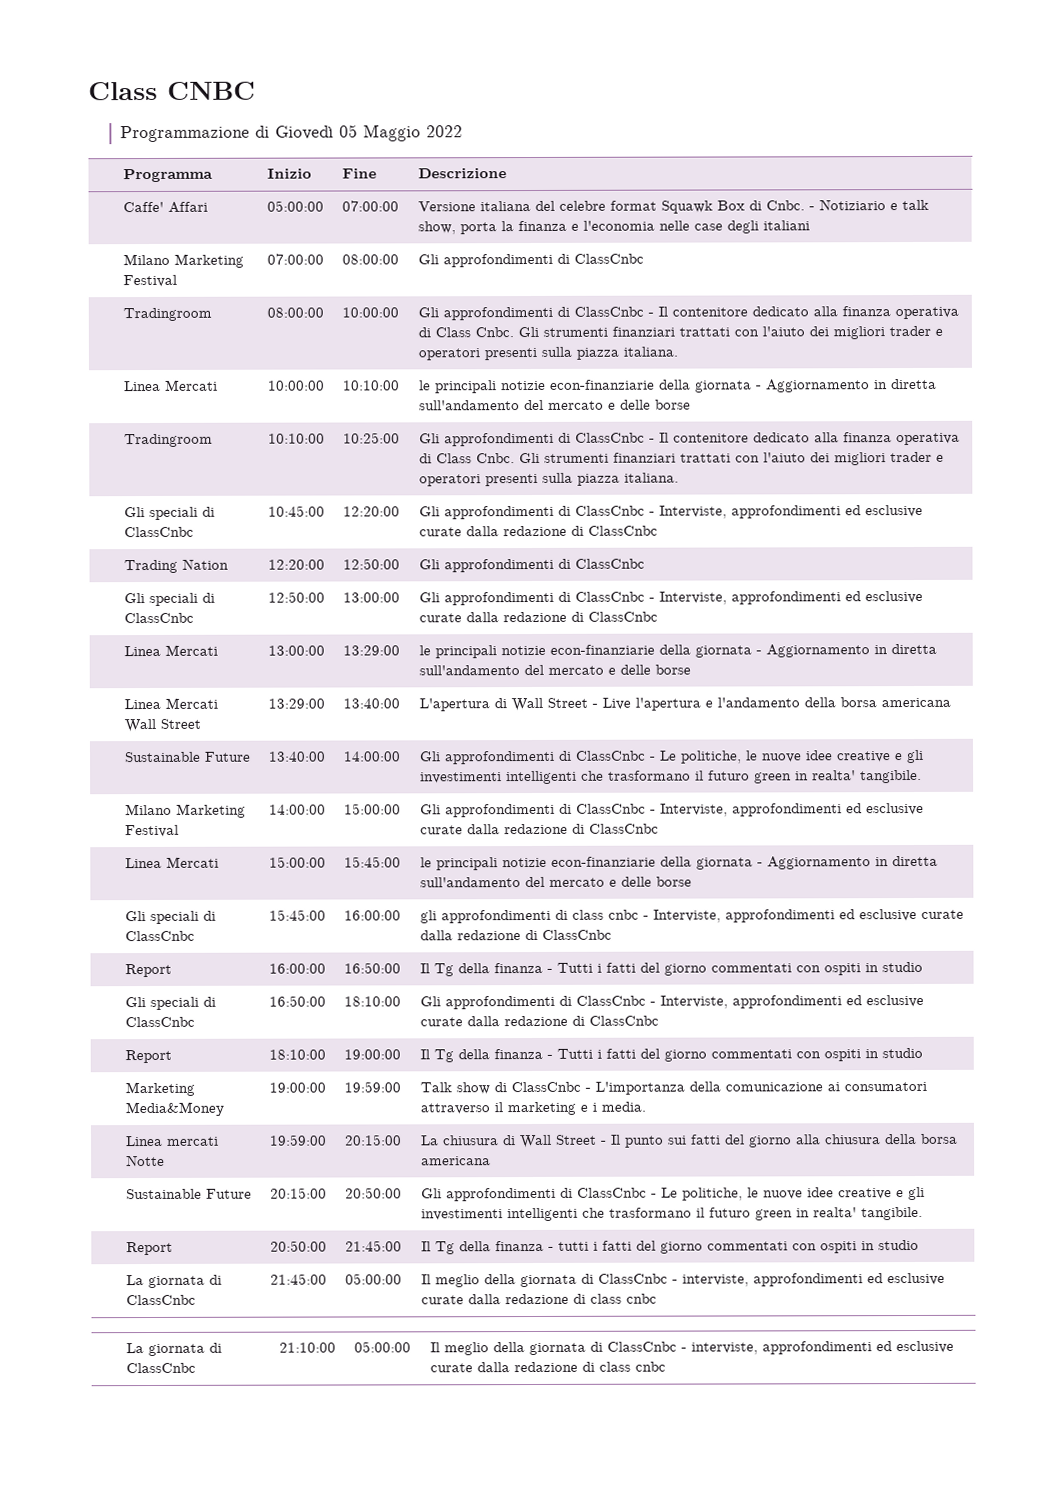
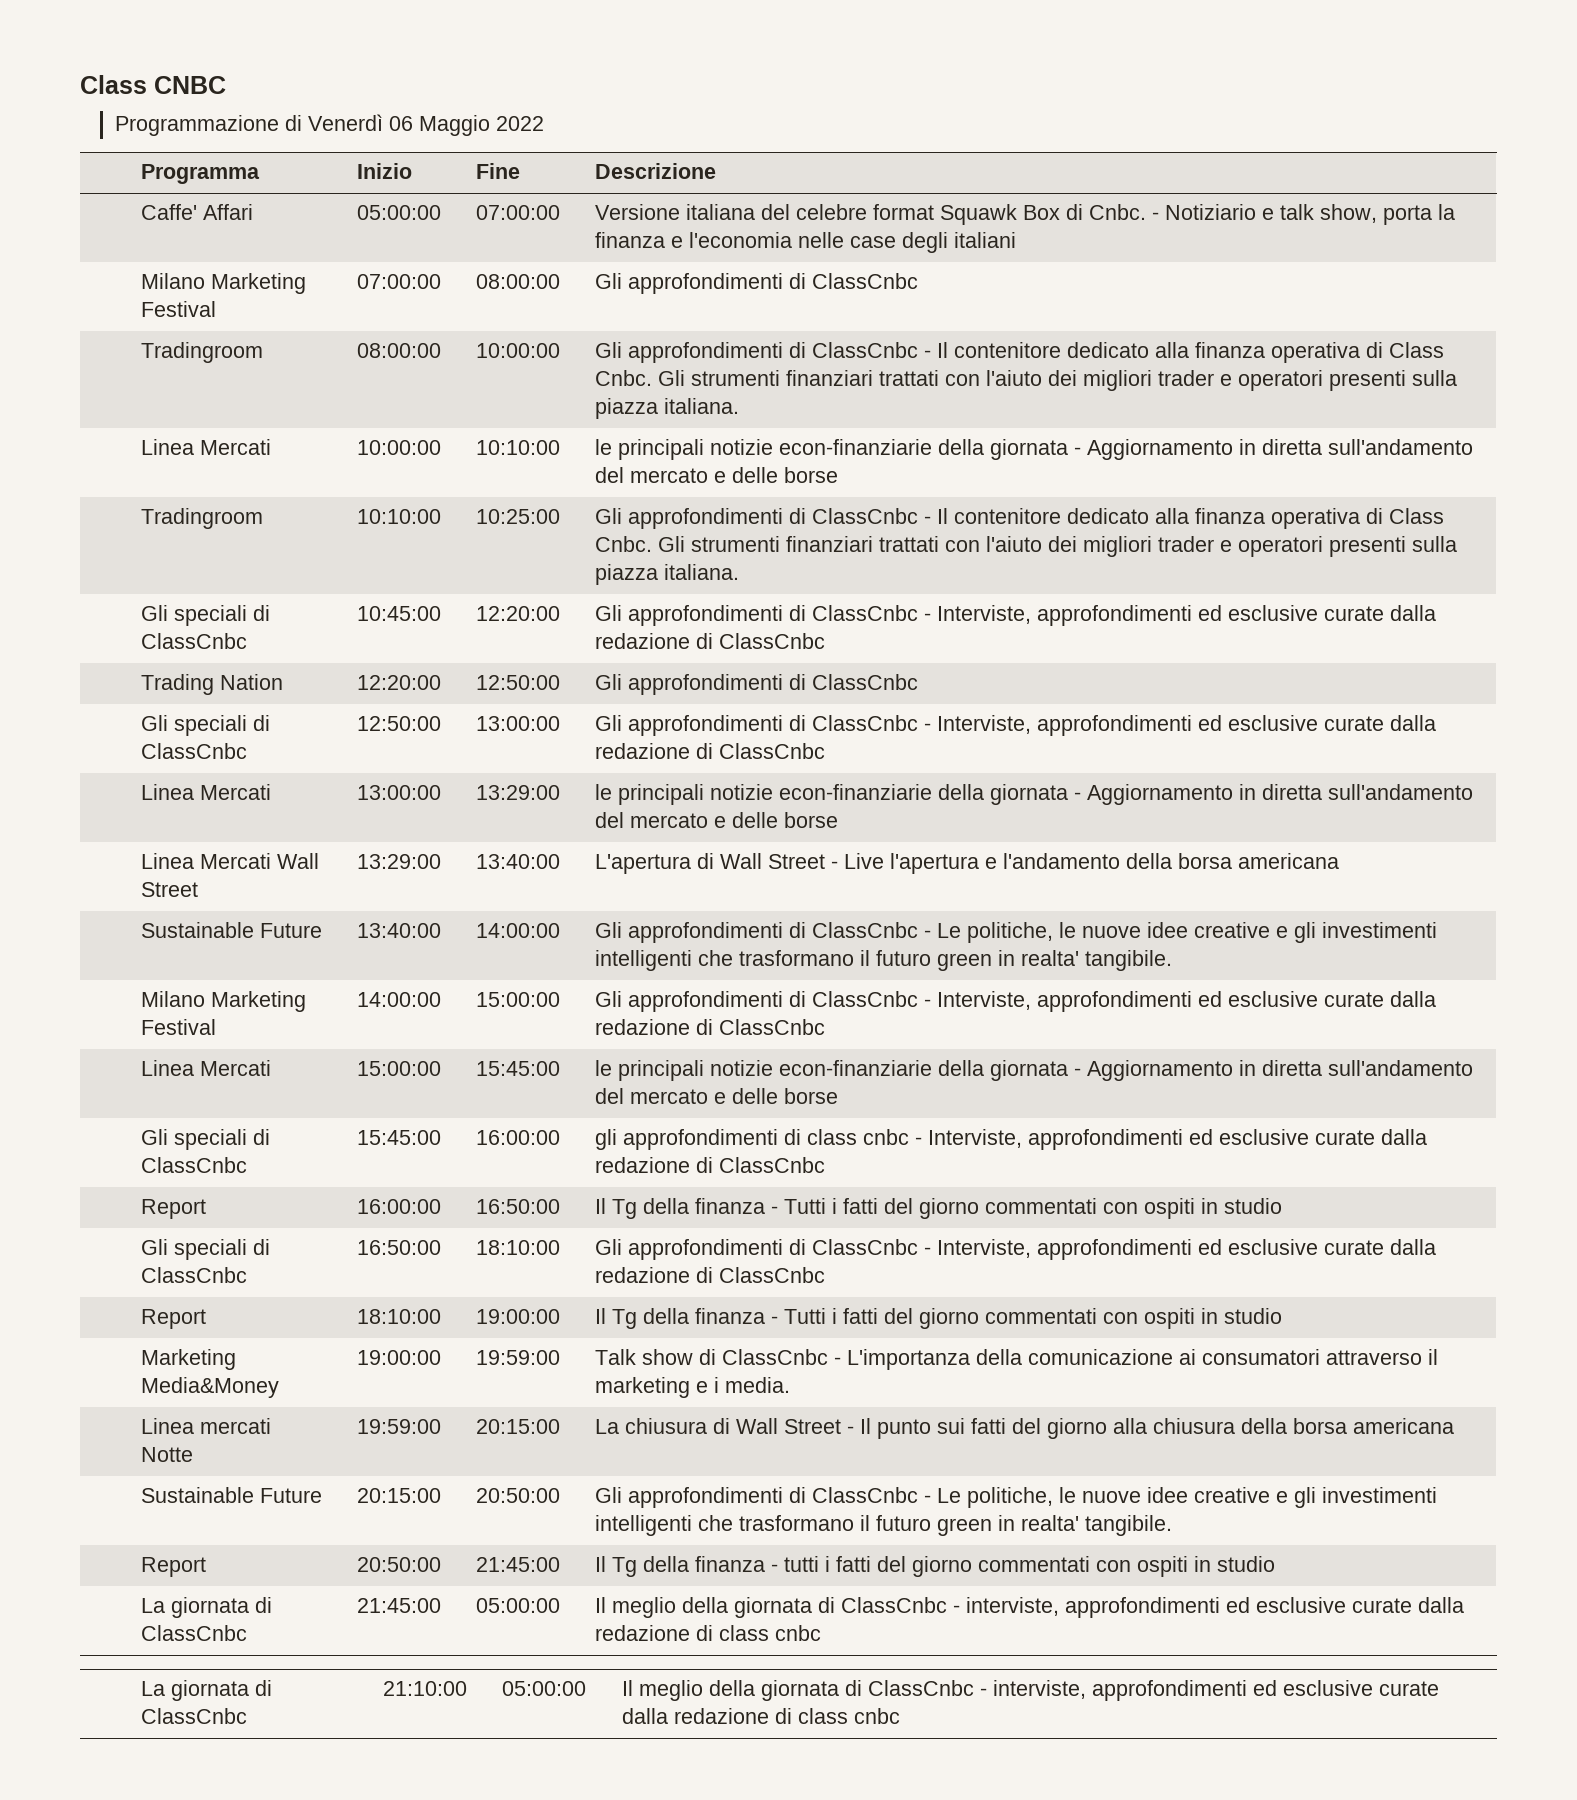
- Programmazione di Giovedì 05 Maggio 2022
+ Programmazione di Venerdì 06 Maggio 2022

